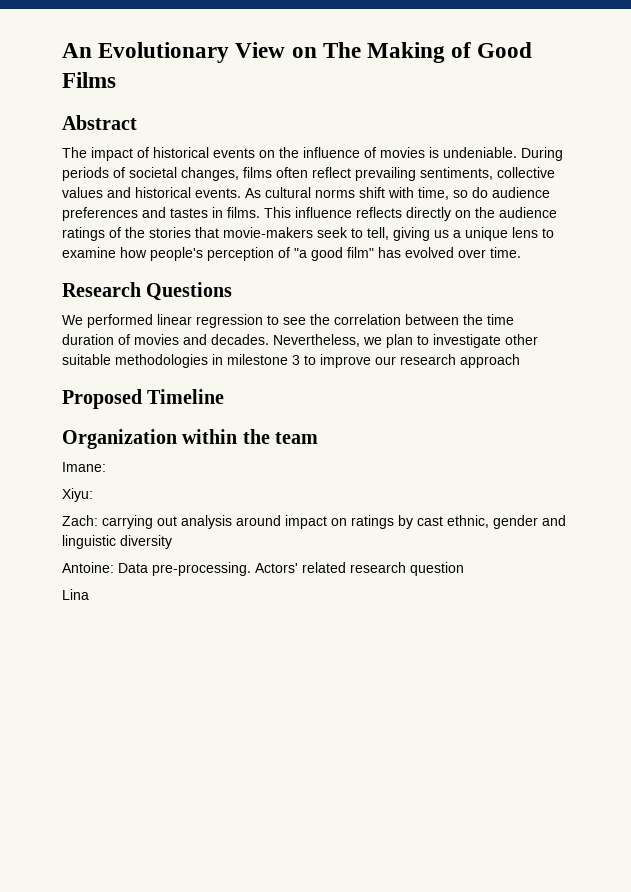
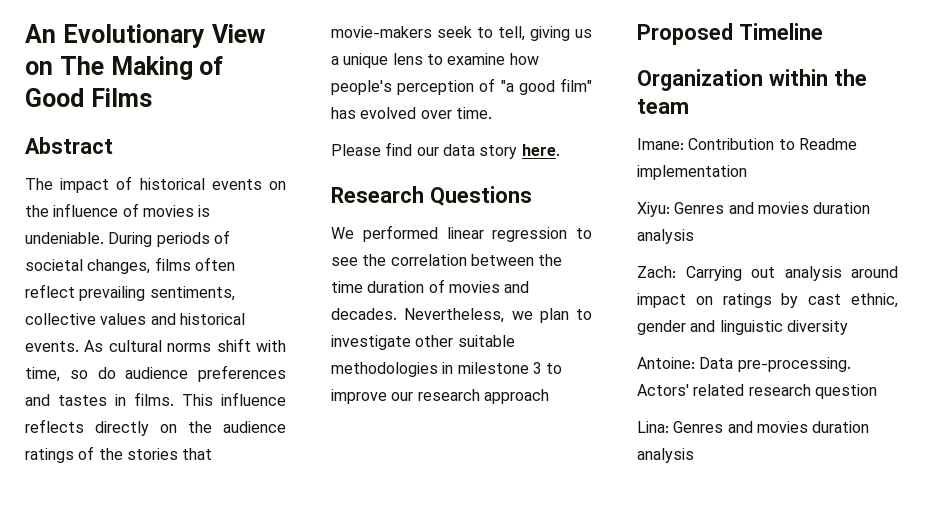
+ Please find our data story here.
- Imane:
- Xiyu:
+ Imane: Contribution to Readme implementation
+ Xiyu: Genres and movies duration analysis
- Zach: carrying out analysis around impact on ratings by cast ethnic, gender and linguistic diversity
+ Zach: Carrying out analysis around impact on ratings by cast ethnic, gender and linguistic diversity
- Lina
+ Lina: Genres and movies duration analysis

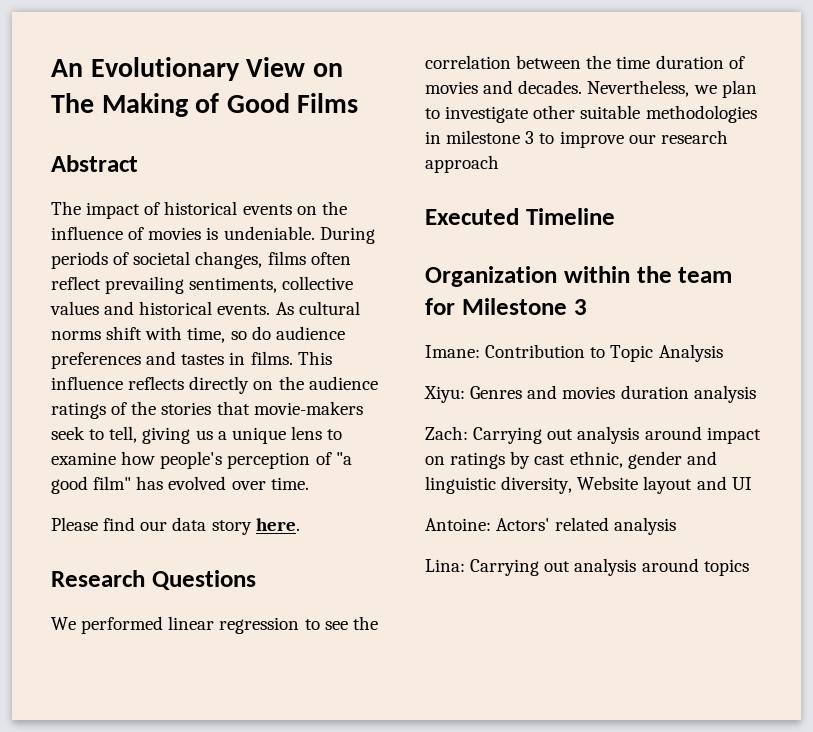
- Proposed Timeline
+ Executed Timeline
- Organization within the team
+ Organization within the team for Milestone 3
- Imane: Contribution to Readme implementation
+ Imane: Contribution to Topic Analysis
- Zach: Carrying out analysis around impact on ratings by cast ethnic, gender and linguistic diversity
- Antoine: Data pre-processing. Actors' related research question
- Lina: Genres and movies duration analysis
+ Zach: Carrying out analysis around impact on ratings by cast ethnic, gender and linguistic diversity, Website layout and UI
+ Antoine: Actors' related analysis
+ Lina: Carrying out analysis around topics

